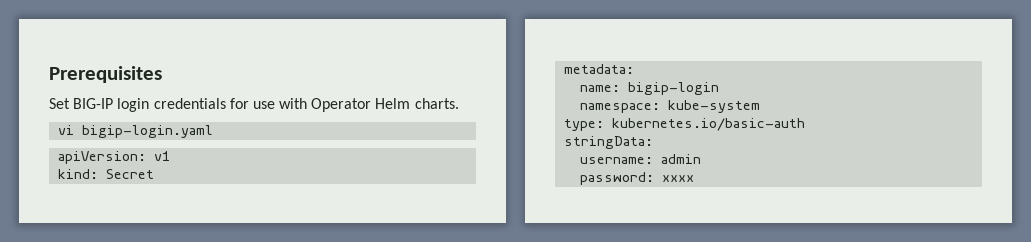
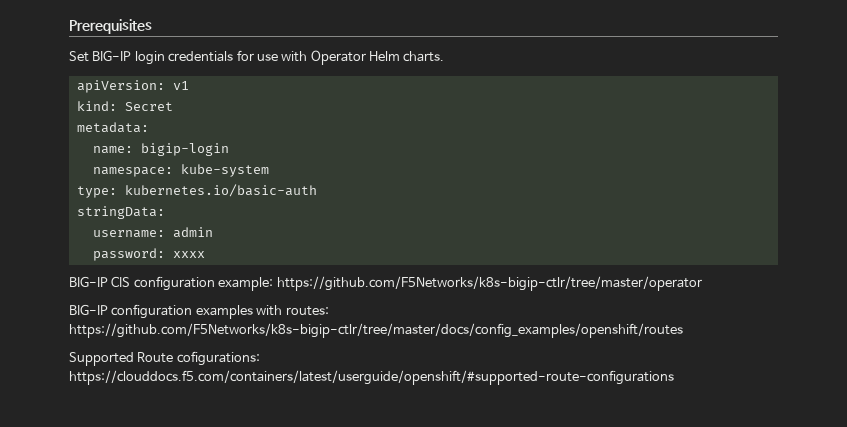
- vi bigip-login.yaml
+ BIG-IP CIS configuration example: https://github.com/F5Networks/k8s-bigip-ctlr/tree/master/operator
+ BIG-IP configuration examples with routes: https://github.com/F5Networks/k8s-bigip-ctlr/tree/master/docs/config_examples/openshift/routes
+ Supported Route cofigurations: https://clouddocs.f5.com/containers/latest/userguide/openshift/#supported-route-configurations

